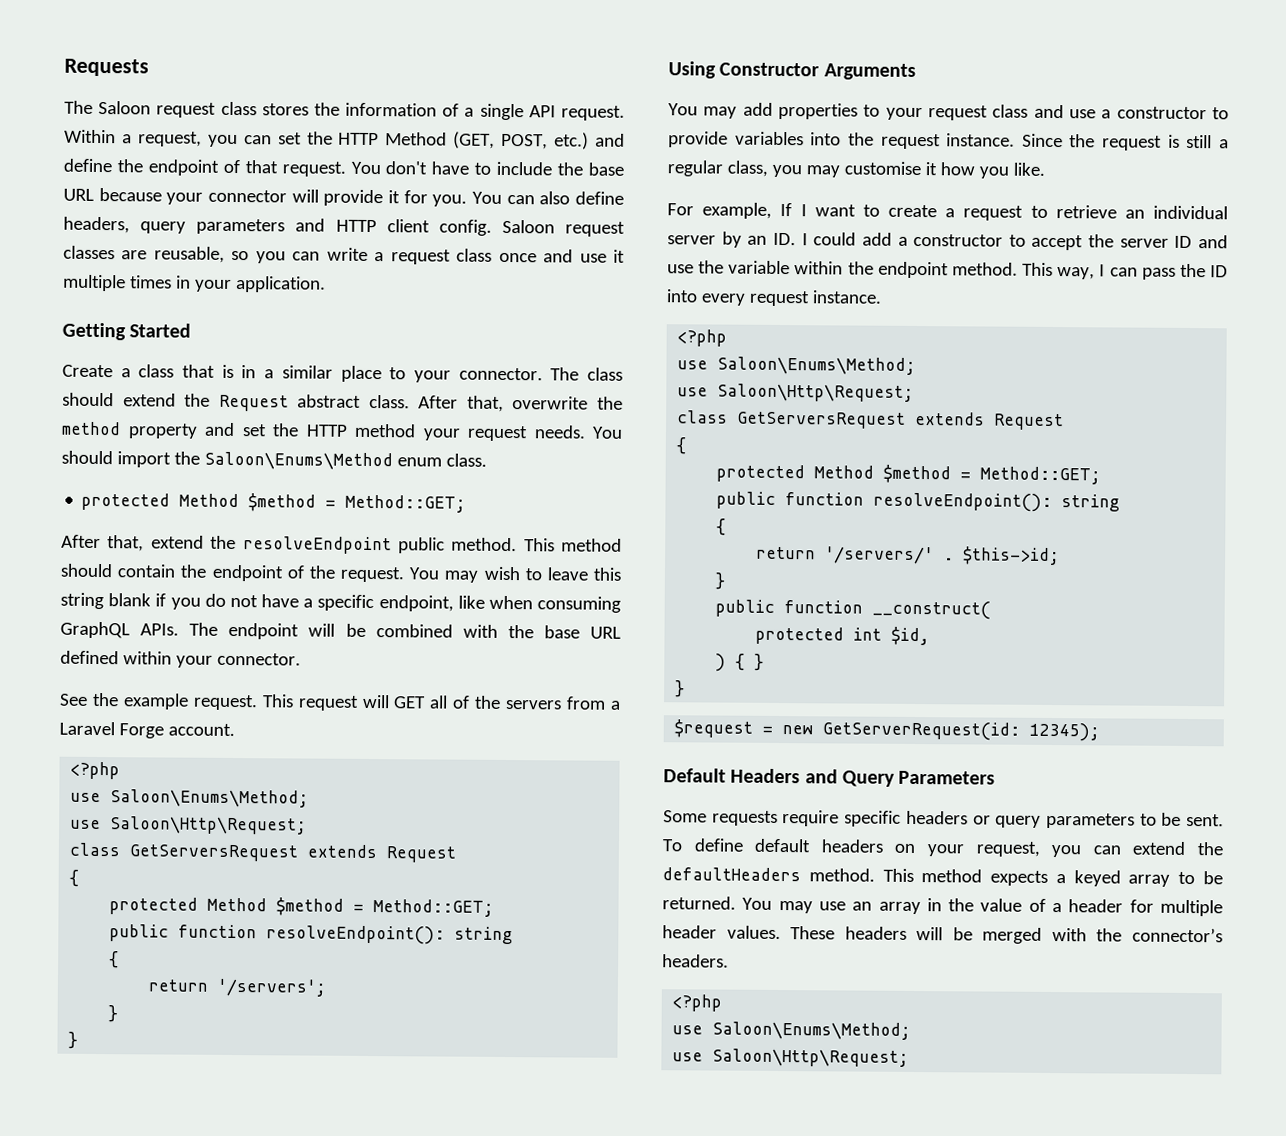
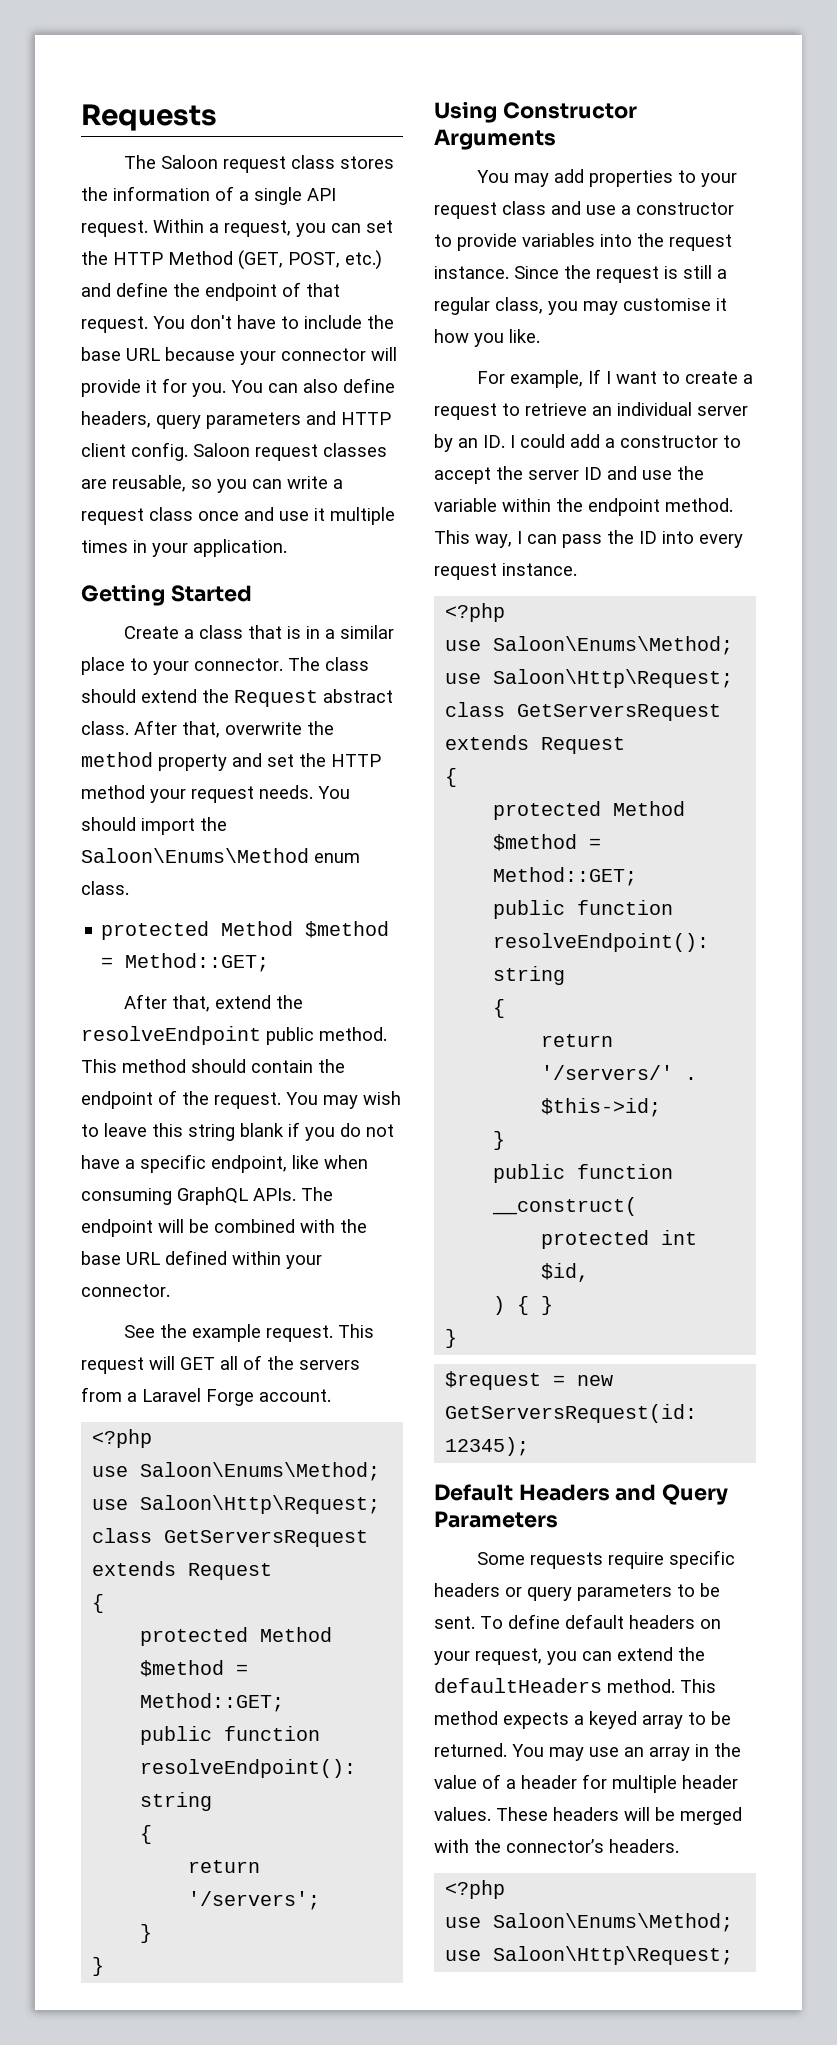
- $request = new GetServerRequest(id: 12345);
+ $request = new GetServersRequest(id: 12345);

